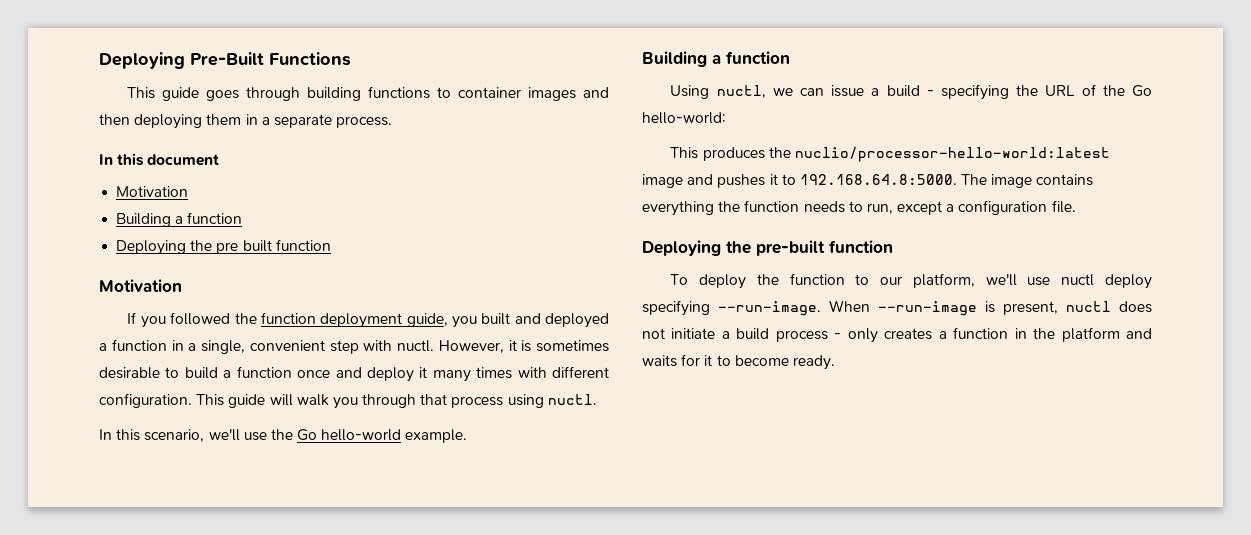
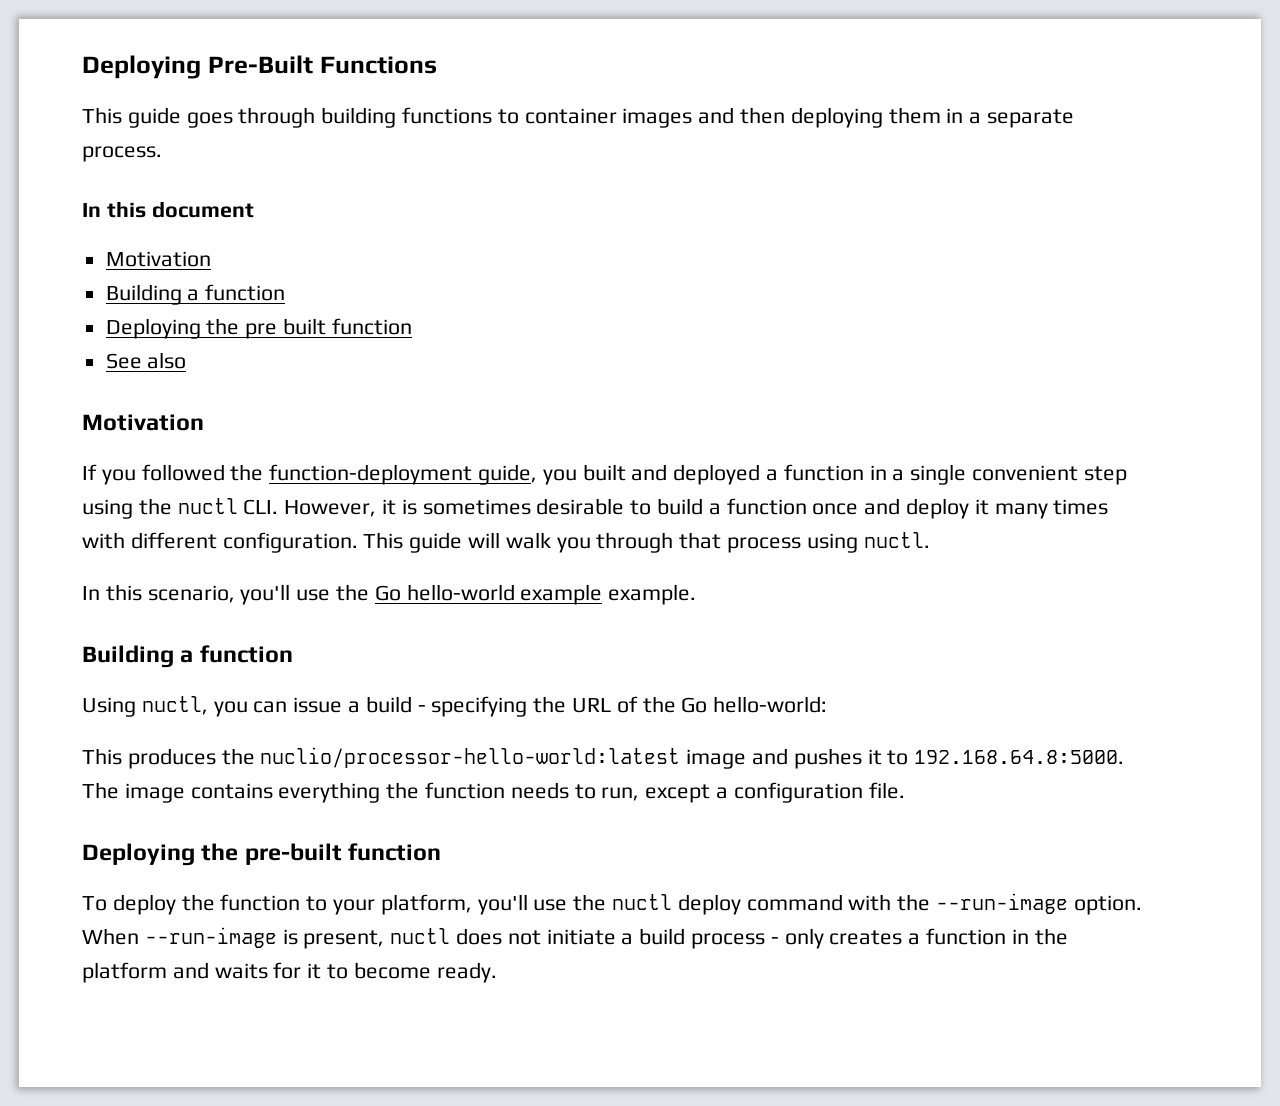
+ See also
- If you followed the function deployment guide, you built and deployed a function in a single, convenient step with nuctl. However, it is sometimes desirable to build a function once and deploy it many times with different configuration.
+ If you followed the function-deployment guide, you built and deployed a function in a single convenient step using the nuctl CLI. However, it is sometimes desirable to build a function once and deploy it many times with different configuration.
- In this scenario, we'll use the Go hello-world example.
+ In this scenario, you'll use the Go hello-world example example.
- Using nuctl, we can issue a build - specifying the URL of the Go hello-world:
+ Using nuctl, you can issue a build - specifying the URL of the Go hello-world:
- To deploy the function to our platform, we'll use nuctl deploy specifying --run-image.
+ To deploy the function to your platform, you'll use the nuctl deploy command with the --run-image option.

